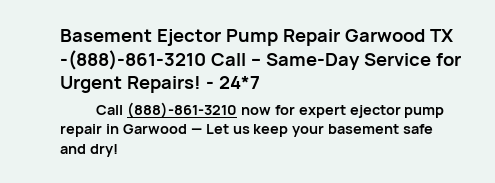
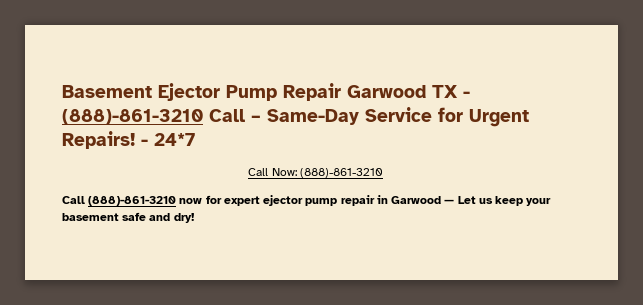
- Basement Ejector Pump Repair Garwood TX -(888)-861-3210 Call – Same-Day Service for Urgent Repairs!
+ Basement Ejector Pump Repair Garwood TX - (888)-861-3210 Call – Same-Day Service for Urgent Repairs!
+ Call Now: (888)-861-3210

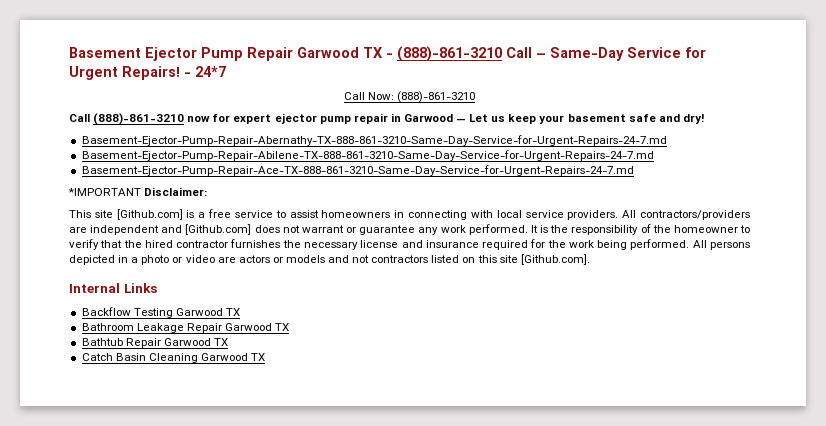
+ Basement-Ejector-Pump-Repair-Abernathy-TX-888-861-3210-Same-Day-Service-for-Urgent-Repairs-24-7.md
+ Basement-Ejector-Pump-Repair-Abilene-TX-888-861-3210-Same-Day-Service-for-Urgent-Repairs-24-7.md
+ Basement-Ejector-Pump-Repair-Ace-TX-888-861-3210-Same-Day-Service-for-Urgent-Repairs-24-7.md
+ *IMPORTANT Disclaimer:
+ This site [Github.com] is a free service to assist homeowners in connecting with local service providers. All contractors/providers are independent and [Github.com] does not warrant or guarantee any work performed. It is the responsibility of the homeowner to verify that the hired contractor furnishes the necessary license and insurance required for the work being performed. All persons depicted in a photo or video are actors or models and not contractors listed on this site [Github.com].
+ Internal Links
+ Backflow Testing Garwood TX
+ Bathroom Leakage Repair Garwood TX
+ Bathtub Repair Garwood TX
+ Catch Basin Cleaning Garwood TX

